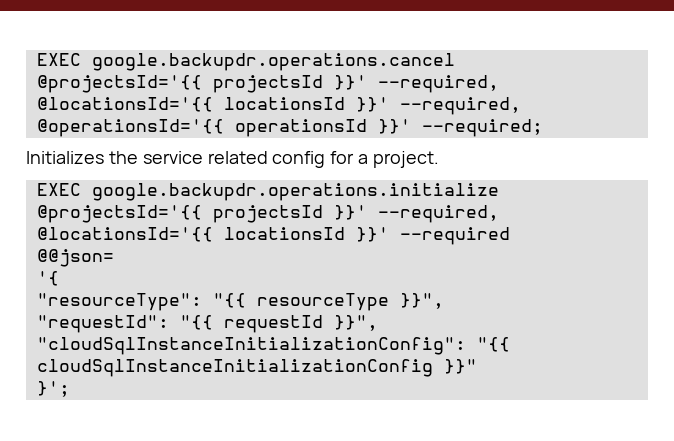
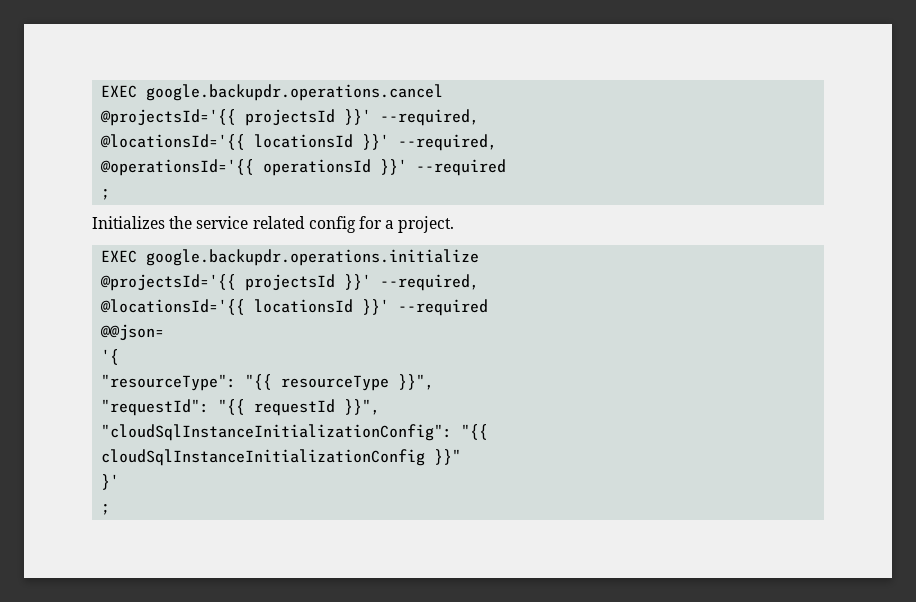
- @operationsId='{{ operationsId }}' --required;
+ @operationsId='{{ operationsId }}' --required
+ ;
- }';
+ }'
+ ;

